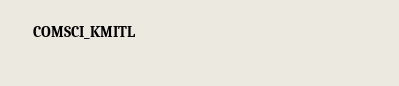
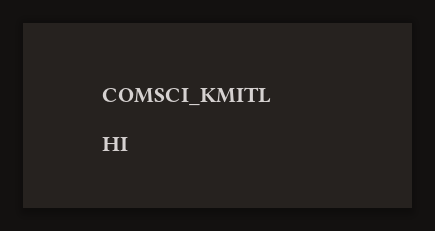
+ HI

